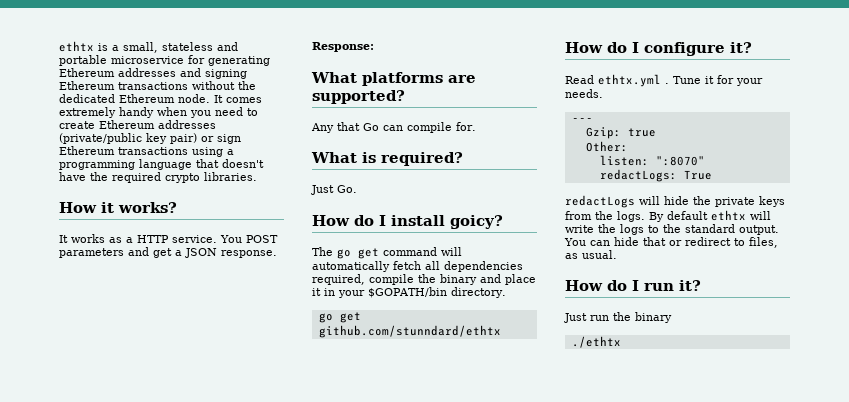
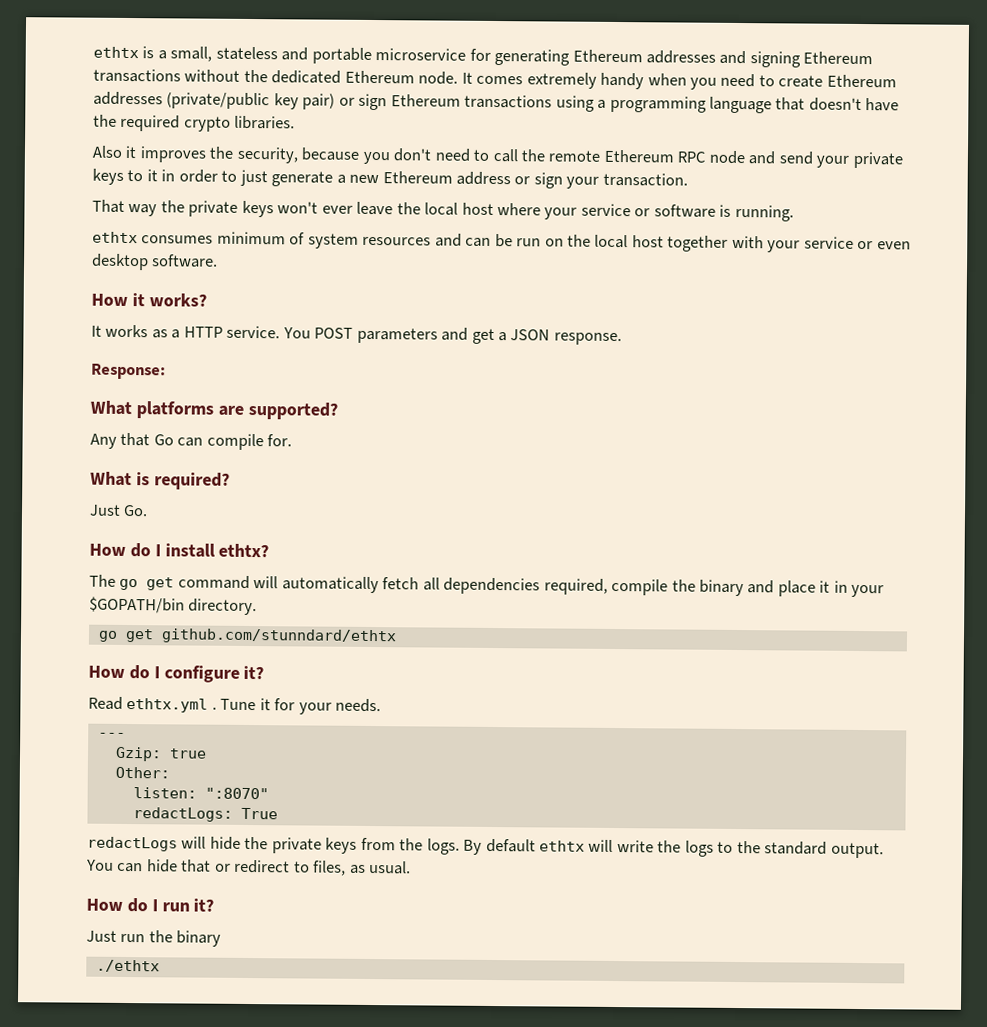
+ Also it improves the security, because you don't need to call the remote Ethereum RPC node and send your private keys to it in order to just generate a new Ethereum address or sign your transaction.
+ That way the private keys won't ever leave the local host where your service or software is running.
+ ethtx consumes minimum of system resources and can be run on the local host together with your service or even desktop software.
- How do I install goicy?
+ How do I install ethtx?

